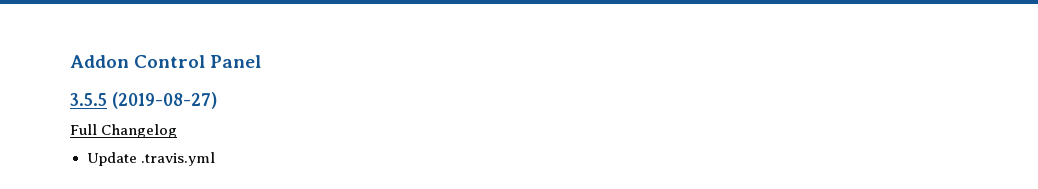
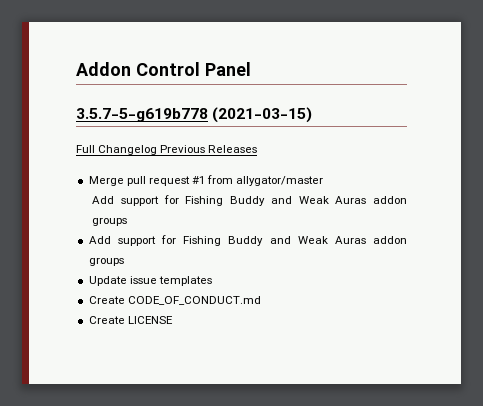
- 3.5.5 (2019-08-27)
+ 3.5.7-5-g619b778 (2021-03-15)
- Full Changelog
- Update .travis.yml
+ Full Changelog Previous Releases
+ Merge pull request #1 from allygator/master
+ Add support for Fishing Buddy and Weak Auras addon groups
+ Add support for Fishing Buddy and Weak Auras addon groups
+ Update issue templates
+ Create CODE_OF_CONDUCT.md
+ Create LICENSE

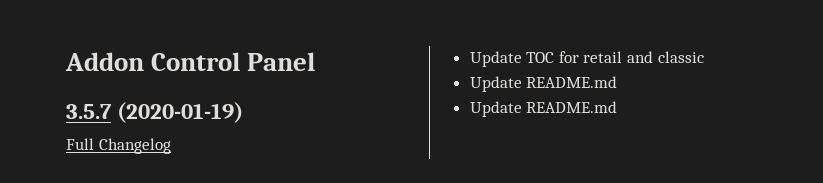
- 3.5.7-5-g619b778 (2021-03-15)
+ 3.5.7 (2020-01-19)
- Full Changelog Previous Releases
- Merge pull request #1 from allygator/master
- Add support for Fishing Buddy and Weak Auras addon groups
- Add support for Fishing Buddy and Weak Auras addon groups
- Update issue templates
- Create CODE_OF_CONDUCT.md
- Create LICENSE
+ Full Changelog
+ Update TOC for retail and classic
+ Update README.md
+ Update README.md

